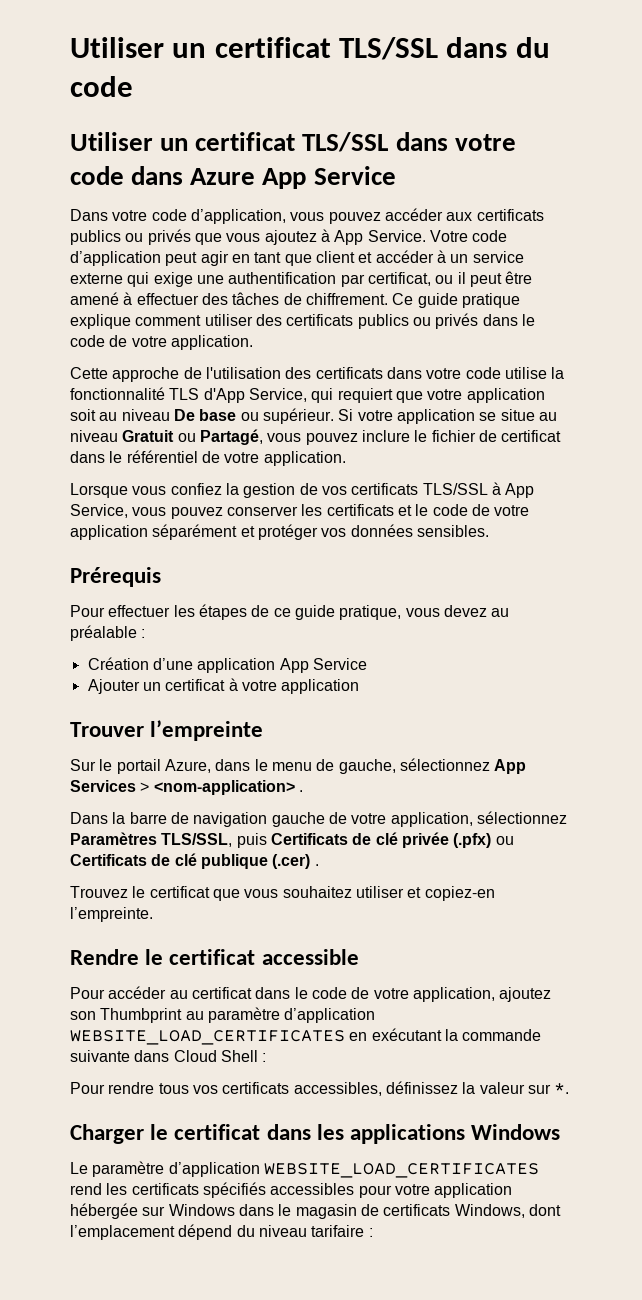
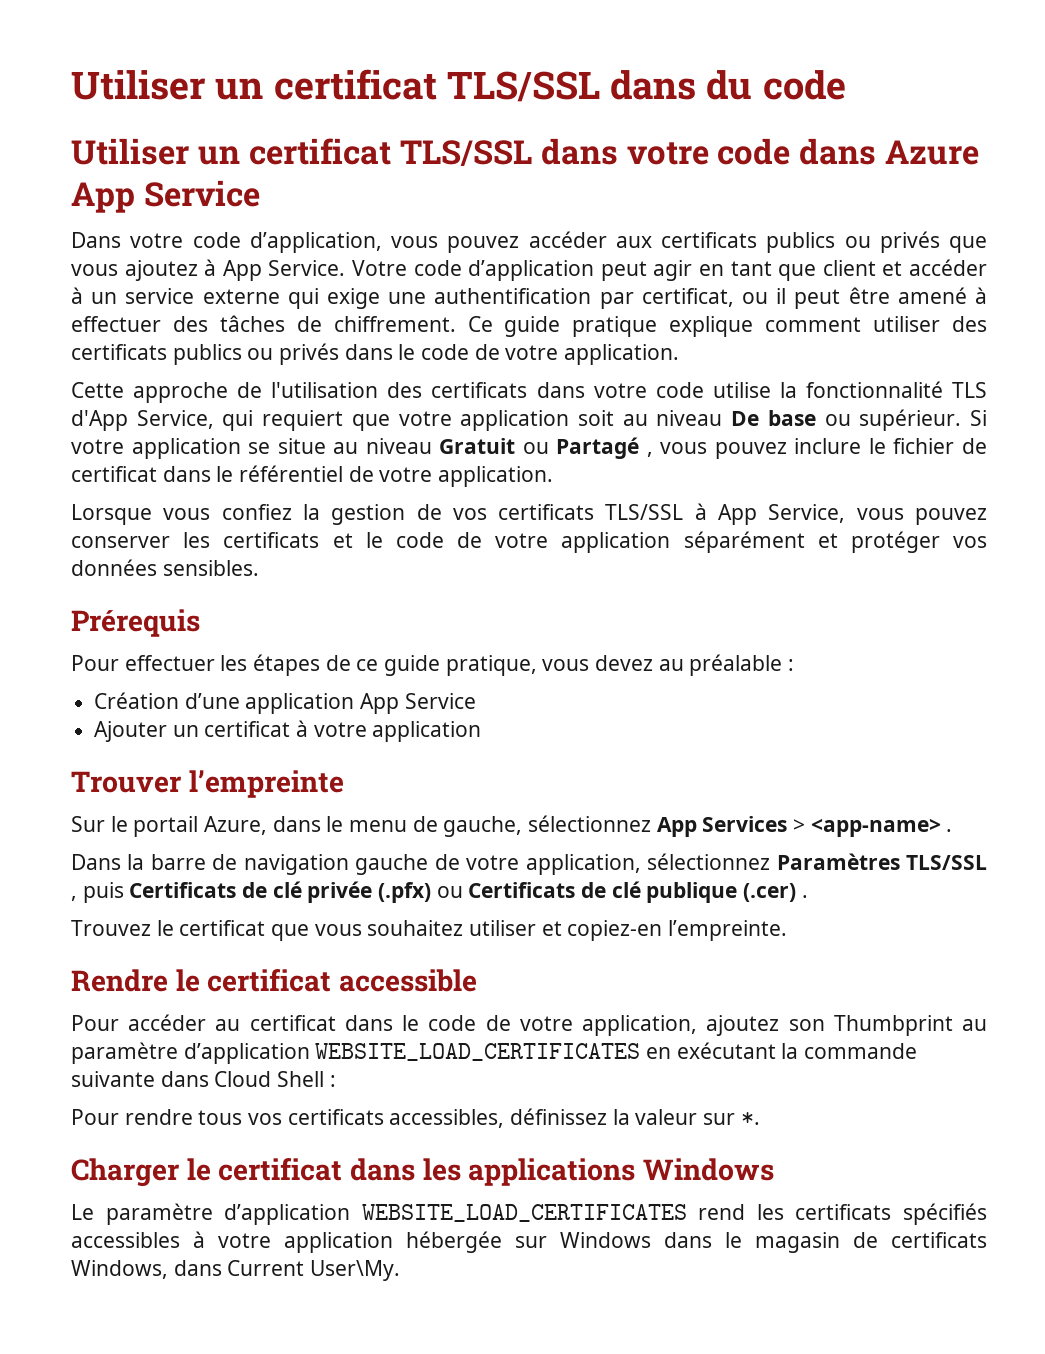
- Si votre application se situe au niveau Gratuit ou Partagé, vous pouvez inclure le fichier de certificat dans le référentiel de votre application.
+ Si votre application se situe au niveau Gratuit ou Partagé , vous pouvez inclure le fichier de certificat dans le référentiel de votre application.
- Sur le portail Azure, dans le menu de gauche, sélectionnez App Services > <nom-application> .
+ Sur le portail Azure, dans le menu de gauche, sélectionnez App Services > <app-name> .
- Dans la barre de navigation gauche de votre application, sélectionnez Paramètres TLS/SSL, puis Certificats de clé privée (.pfx) ou Certificats de clé publique (.cer) .
+ Dans la barre de navigation gauche de votre application, sélectionnez Paramètres TLS/SSL , puis Certificats de clé privée (.pfx) ou Certificats de clé publique (.cer) .
- Le paramètre d’application WEBSITE_LOAD_CERTIFICATES rend les certificats spécifiés accessibles pour votre application hébergée sur Windows dans le magasin de certificats Windows, dont l’emplacement dépend du niveau tarifaire :
+ Le paramètre d’application WEBSITE_LOAD_CERTIFICATES rend les certificats spécifiés accessibles à votre application hébergée sur Windows dans le magasin de certificats Windows, dans Current User\My.

